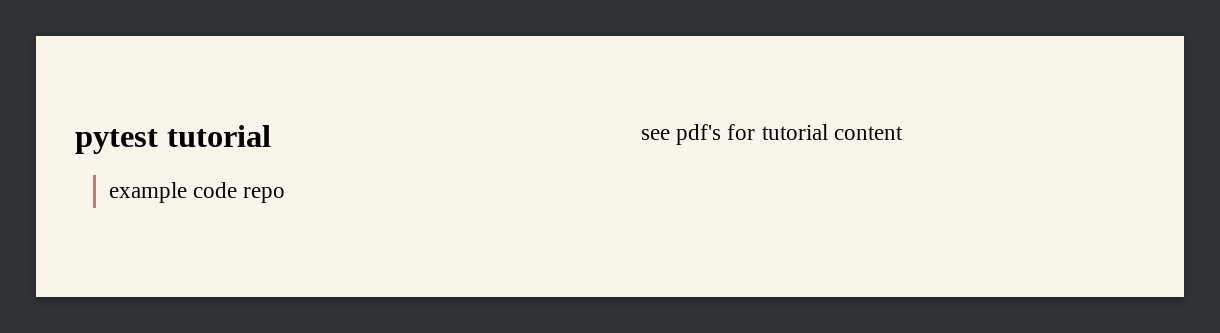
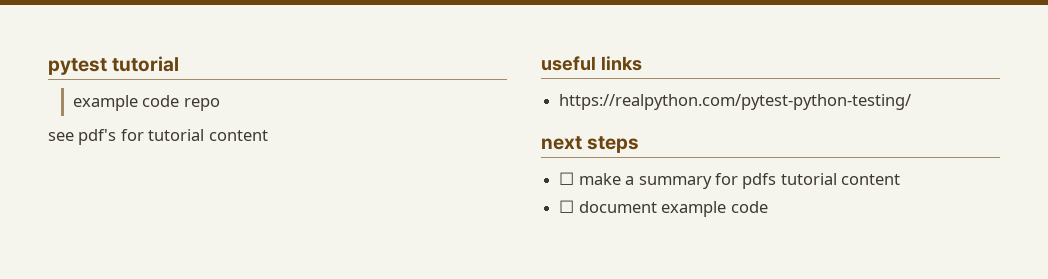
+ useful links
+ https://realpython.com/pytest-python-testing/
+ next steps
+ ☐ make a summary for pdfs tutorial content
+ ☐ document example code

